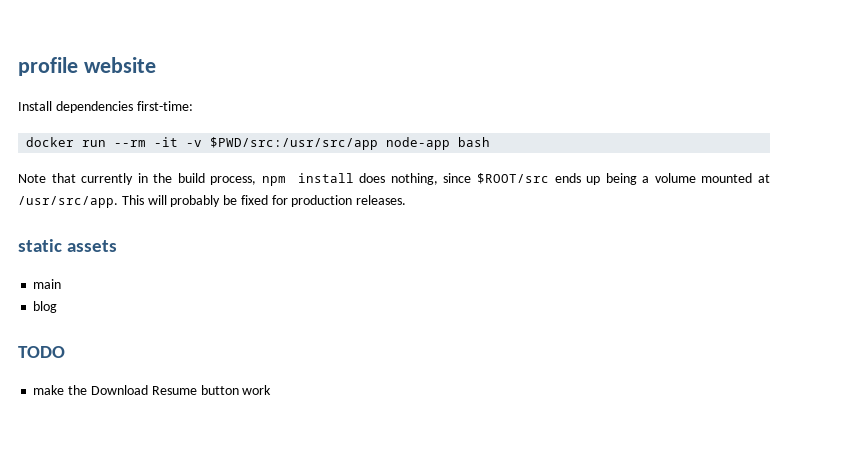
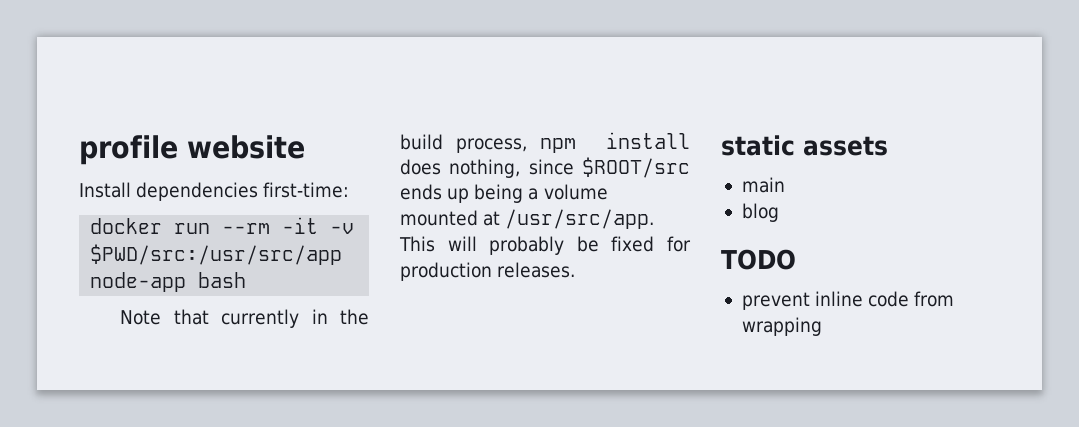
- make the Download Resume button work
+ prevent inline code from wrapping

